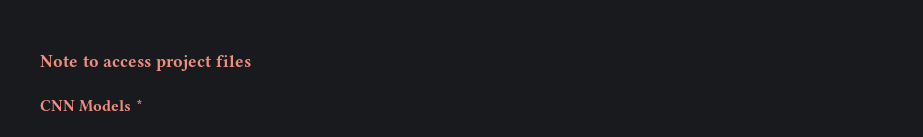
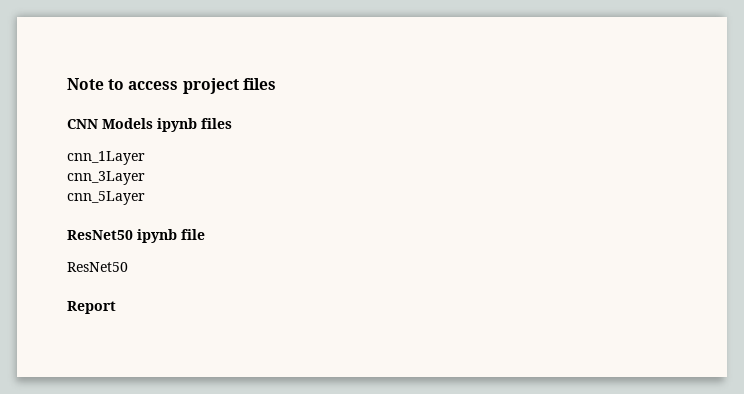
- CNN Models *
+ CNN Models ipynb files
+ cnn_1Layer
+ cnn_3Layer
+ cnn_5Layer
+ ResNet50 ipynb file
+ ResNet50
+ Report

